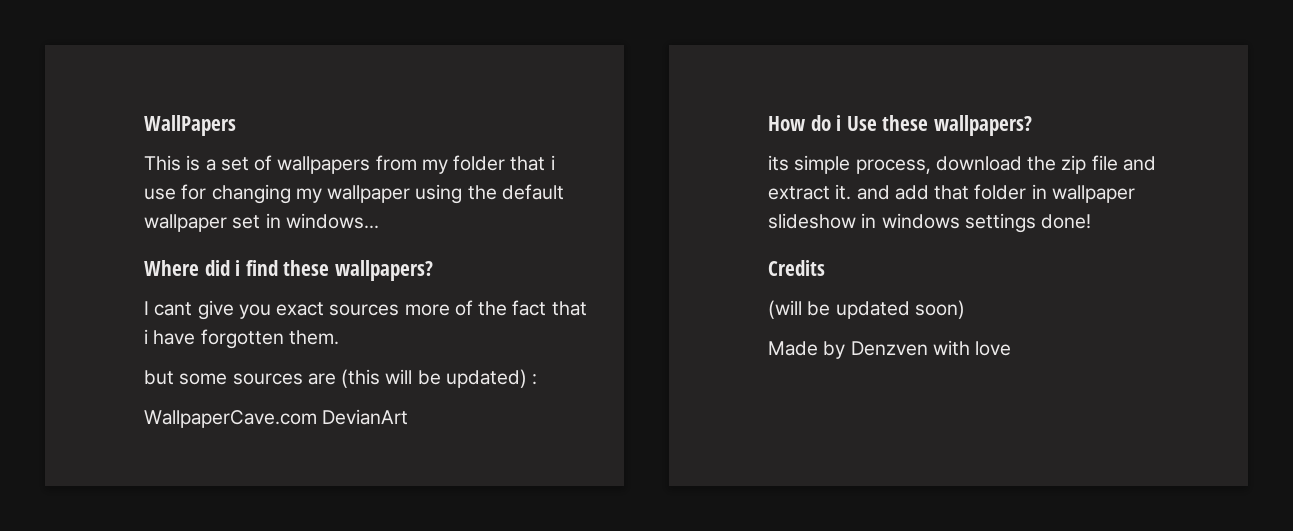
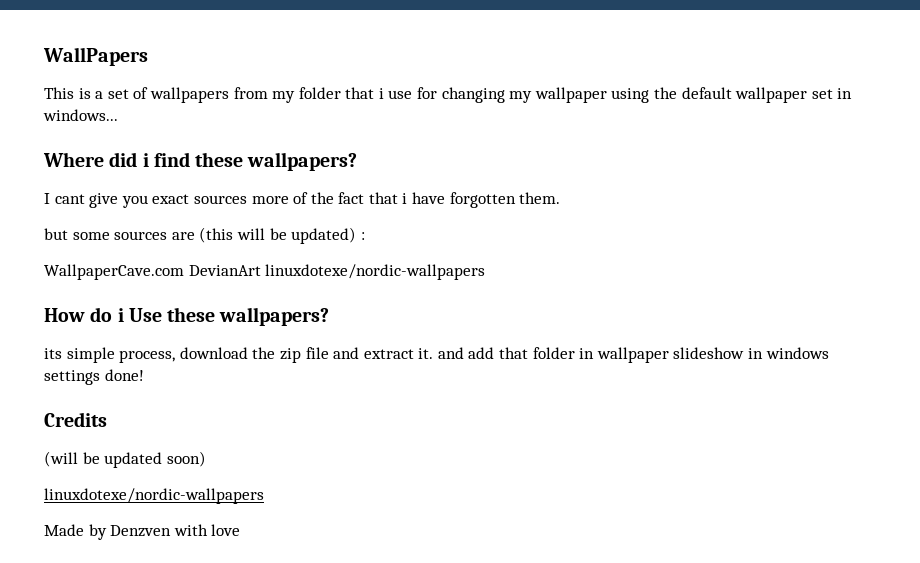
- WallpaperCave.com DevianArt
+ WallpaperCave.com DevianArt linuxdotexe/nordic-wallpapers
  (will be updated soon)
+ linuxdotexe/nordic-wallpapers

